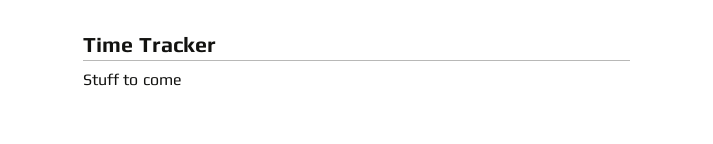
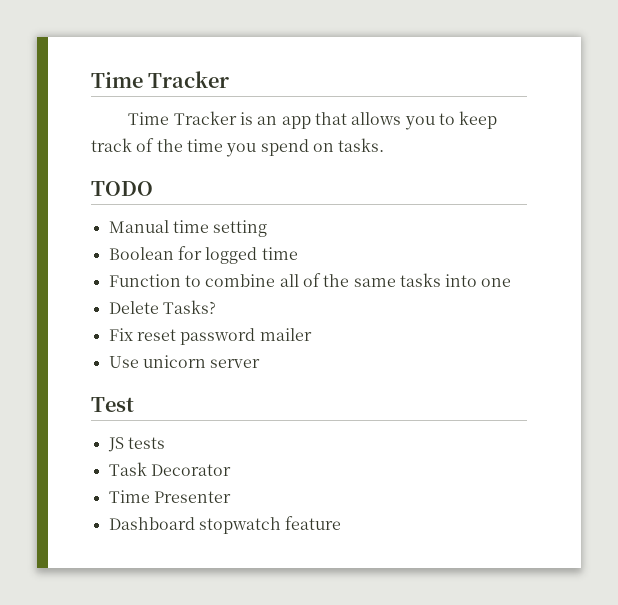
- Stuff to come
+ Time Tracker is an app that allows you to keep track of the time you spend on tasks.
+ TODO
+ Manual time setting
+ Boolean for logged time
+ Function to combine all of the same tasks into one
+ Delete Tasks?
+ Fix reset password mailer
+ Use unicorn server
+ Test
+ JS tests
+ Task Decorator
+ Time Presenter
+ Dashboard stopwatch feature

